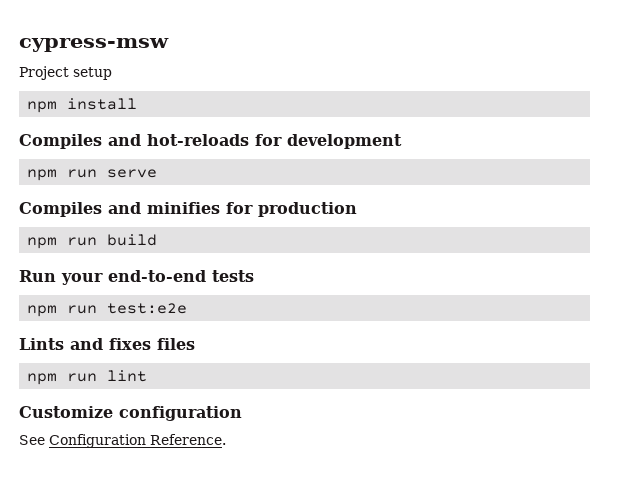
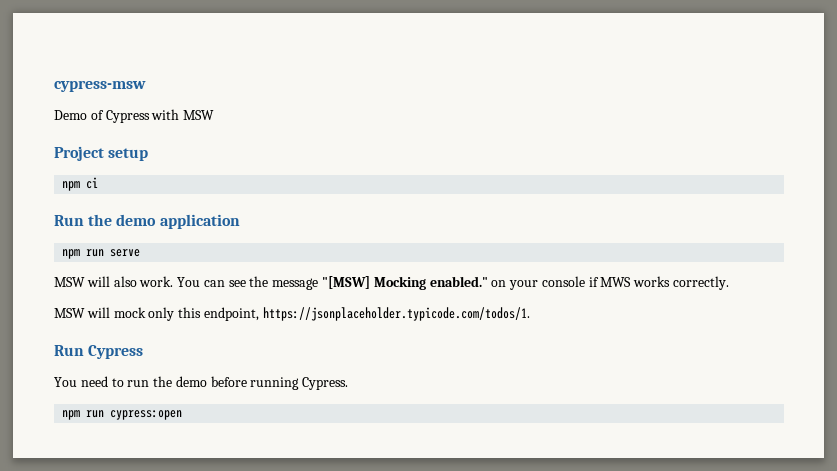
+ Demo of Cypress with MSW
  Project setup
- npm install
- Compiles and hot-reloads for development
+ npm ci
+ Run the demo application
  npm run serve
- Compiles and minifies for production
- npm run build
- Run your end-to-end tests
- npm run test:e2e
- Lints and fixes files
- npm run lint
- Customize configuration
- See Configuration Reference.
+ MSW will also work. You can see the message "[MSW] Mocking enabled." on your console if MWS works correctly.
+ MSW will mock only this endpoint, https://jsonplaceholder.typicode.com/todos/1.
+ Run Cypress
+ You need to run the demo before running Cypress.
+ npm run cypress:open

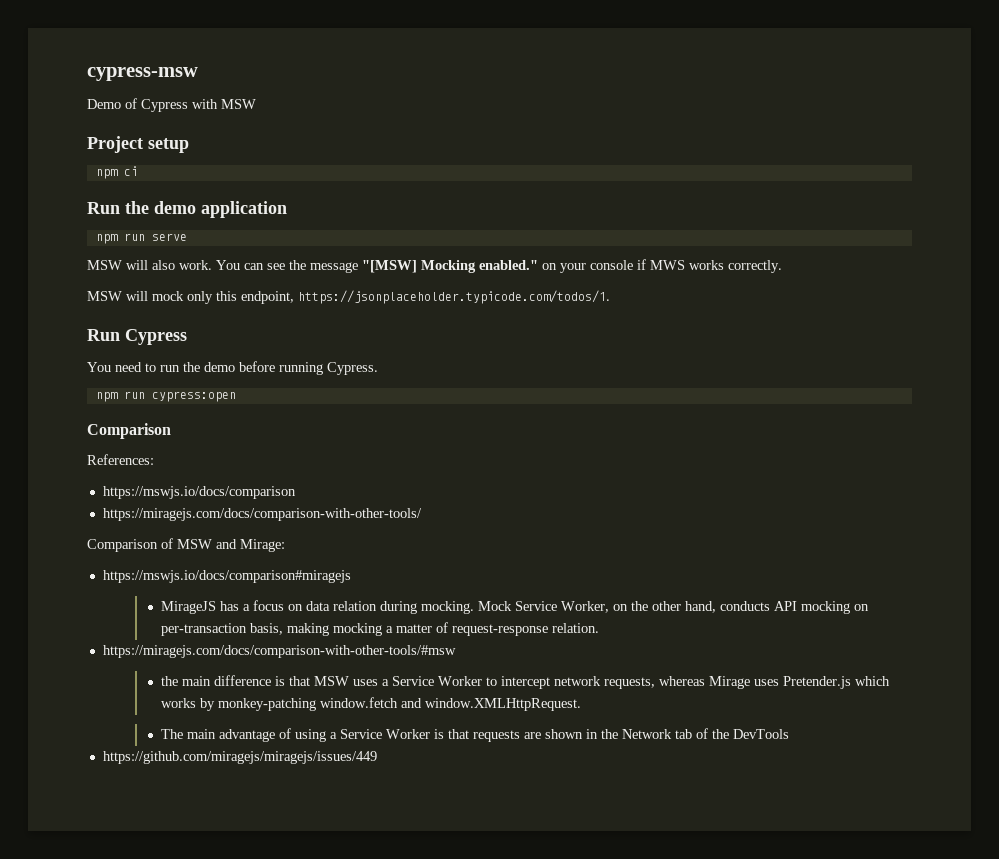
  npm run cypress:open
+ Comparison
+ References:
+ https://mswjs.io/docs/comparison
+ https://miragejs.com/docs/comparison-with-other-tools/
+ Comparison of MSW and Mirage:
+ https://mswjs.io/docs/comparison#miragejs
+ MirageJS has a focus on data relation during mocking. Mock Service Worker, on the other hand, conducts API mocking on per-transaction basis, making mocking a matter of request-response relation.
+ https://miragejs.com/docs/comparison-with-other-tools/#msw
+ the main difference is that MSW uses a Service Worker to intercept network requests, whereas Mirage uses Pretender.js which works by monkey-patching window.fetch and window.XMLHttpRequest.
+ The main advantage of using a Service Worker is that requests are shown in the Network tab of the DevTools
+ https://github.com/miragejs/miragejs/issues/449

